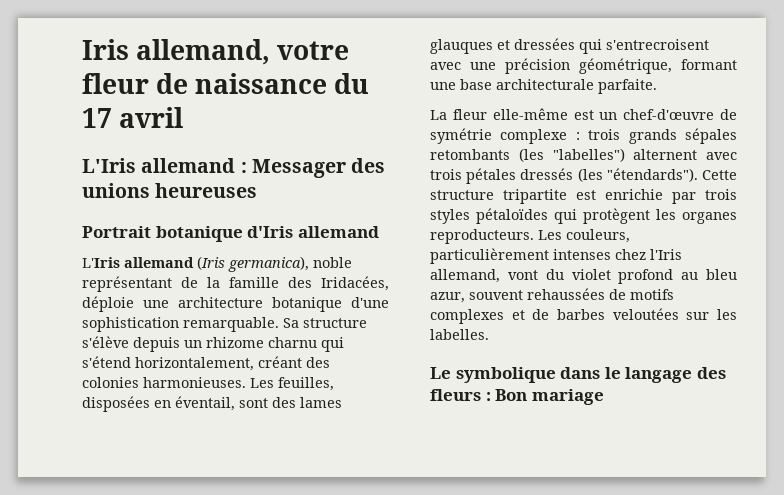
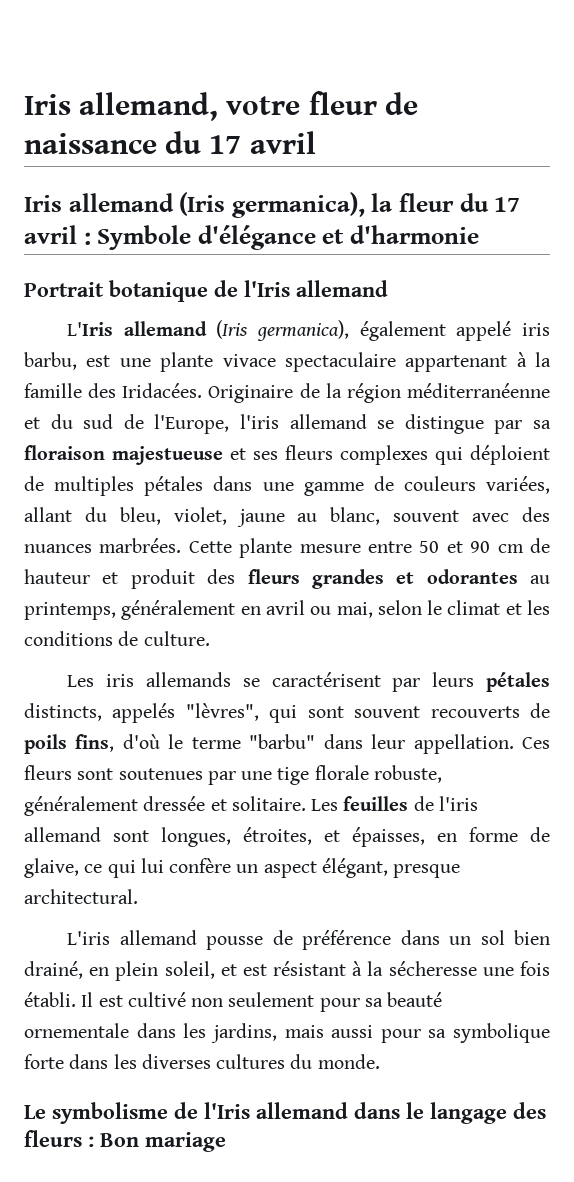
- L'Iris allemand : Messager des unions heureuses
+ Iris allemand (Iris germanica), la fleur du 17 avril : Symbole d'élégance et d'harmonie
- Portrait botanique d'Iris allemand
+ Portrait botanique de l'Iris allemand
- L'Iris allemand (Iris germanica), noble représentant de la famille des Iridacées, déploie une architecture botanique d'une sophistication remarquable. Sa structure s'élève depuis un rhizome charnu qui s'étend horizontalement, créant des colonies harmonieuses. Les feuilles, disposées en éventail, sont des lames glauques et dressées qui s'entrecroisent avec une précision géométrique, formant une base architecturale parfaite.
- La fleur elle-même est un chef-d'œuvre de symétrie complexe : trois grands sépales retombants (les "labelles") alternent avec trois pétales dressés (les "étendards"). Cette structure tripartite est enrichie par trois styles pétaloïdes qui protègent les organes reproducteurs. Les couleurs, particulièrement intenses chez l'Iris allemand, vont du violet profond au bleu azur, souvent rehaussées de motifs complexes et de barbes veloutées sur les labelles.
- Le symbolique dans le langage des fleurs : Bon mariage
+ L'Iris allemand (Iris germanica), également appelé iris barbu, est une plante vivace spectaculaire appartenant à la famille des Iridacées. Originaire de la région méditerranéenne et du sud de l'Europe, l'iris allemand se distingue par sa floraison majestueuse et ses fleurs complexes qui déploient de multiples pétales dans une gamme de couleurs variées, allant du bleu, violet, jaune au blanc, souvent avec des nuances marbrées. Cette plante mesure entre 50 et 90 cm de hauteur et produit des fleurs grandes et odorantes au printemps, généralement en avril ou mai, selon le climat et les conditions de culture.
+ Les iris allemands se caractérisent par leurs pétales distincts, appelés "lèvres", qui sont souvent recouverts de poils fins, d'où le terme "barbu" dans leur appellation. Ces fleurs sont soutenues par une tige florale robuste, généralement dressée et solitaire. Les feuilles de l'iris allemand sont longues, étroites, et épaisses, en forme de glaive, ce qui lui confère un aspect élégant, presque architectural.
+ L'iris allemand pousse de préférence dans un sol bien drainé, en plein soleil, et est résistant à la sécheresse une fois établi. Il est cultivé non seulement pour sa beauté ornementale dans les jardins, mais aussi pour sa symbolique forte dans les diverses cultures du monde.
+ Le symbolisme de l'Iris allemand dans le langage des fleurs : Bon mariage

